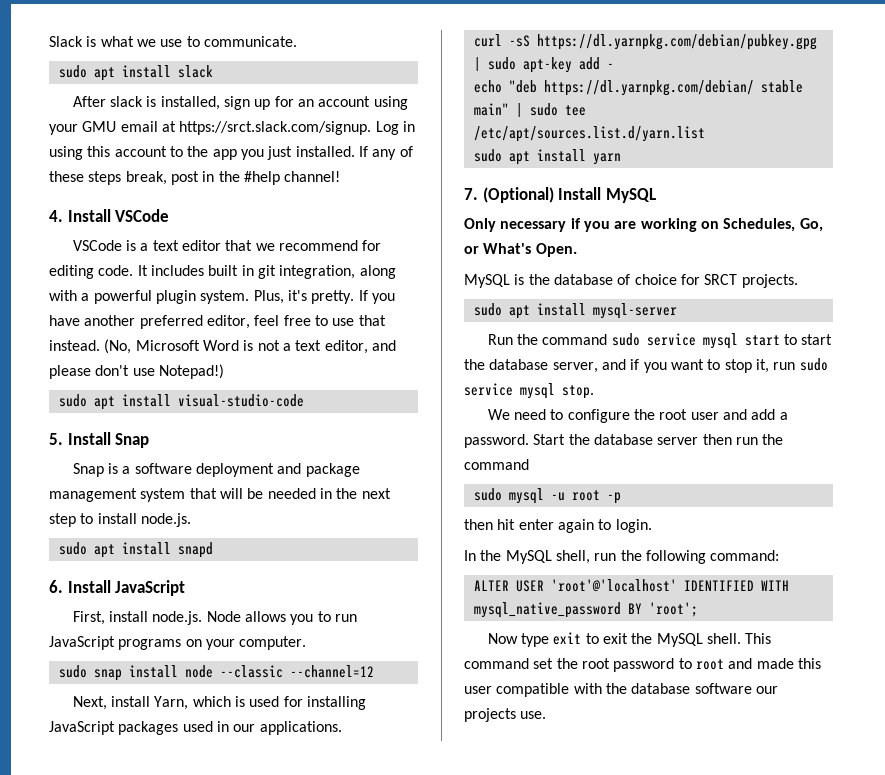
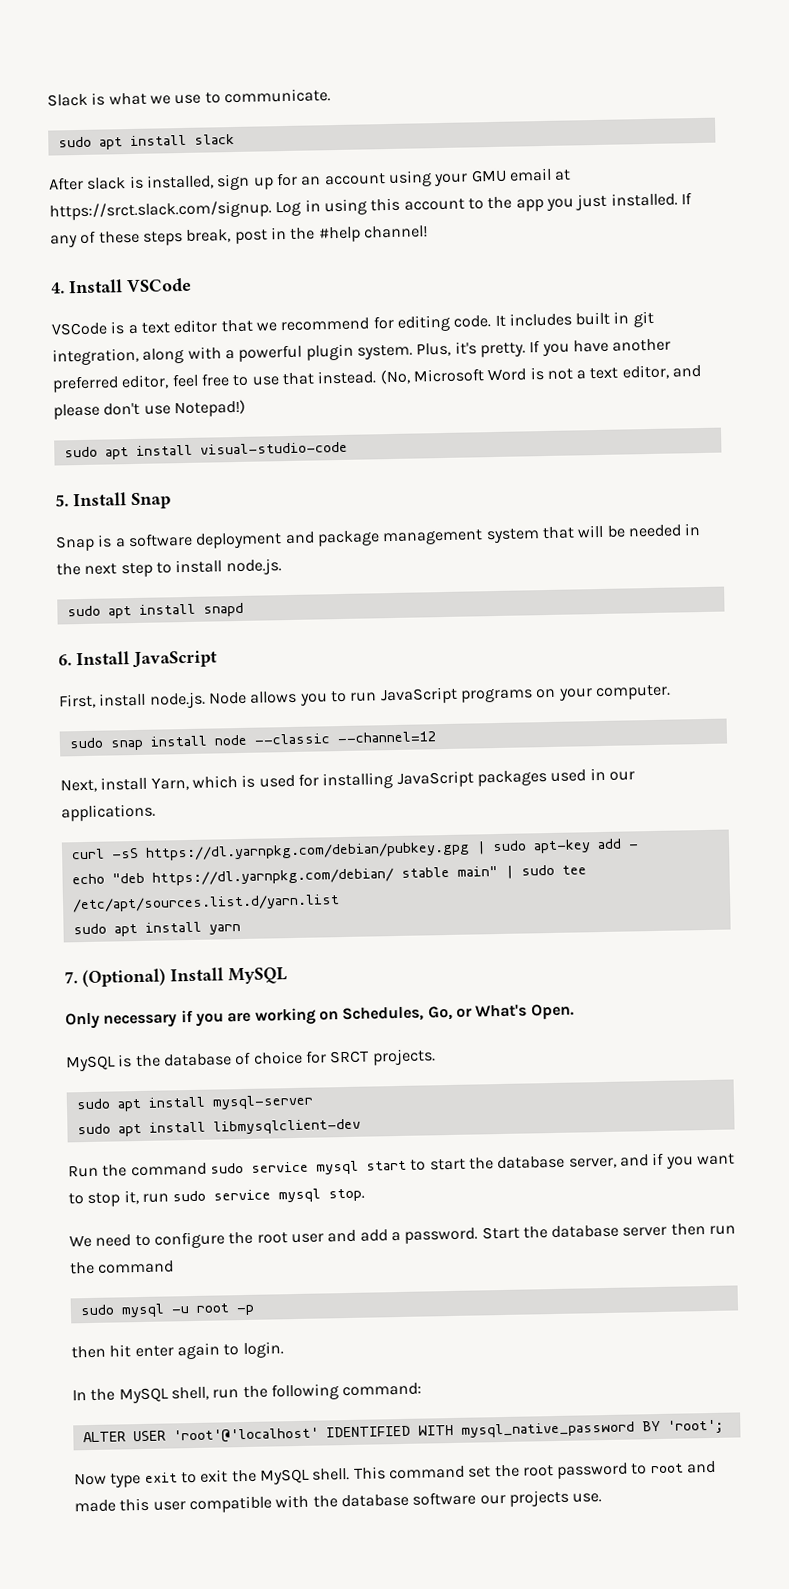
+ sudo apt install libmysqlclient-dev

